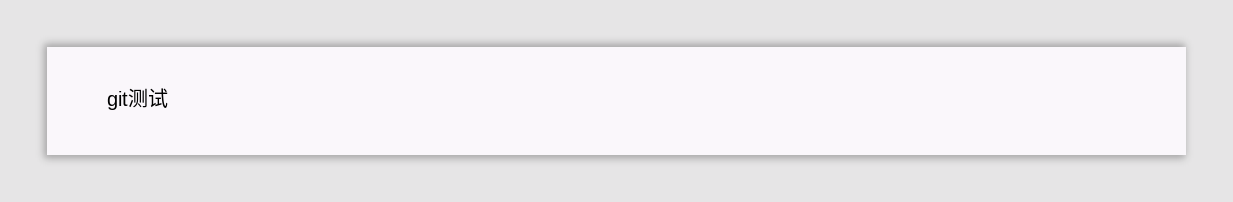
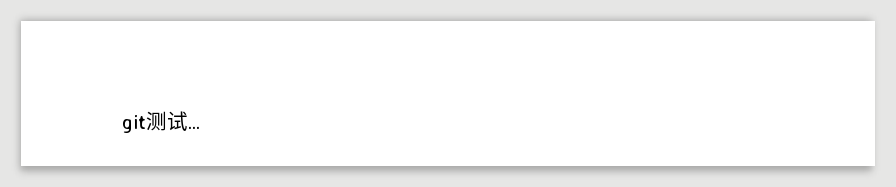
- git测试
+ git测试...

